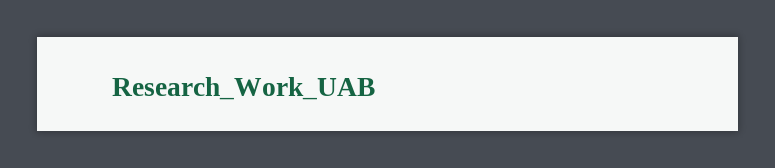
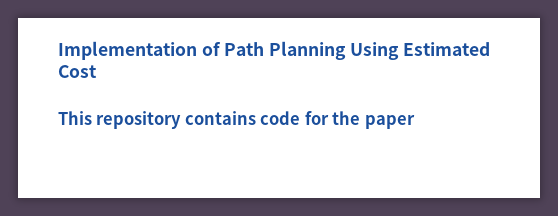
- Research_Work_UAB
+ Implementation of Path Planning Using Estimated Cost
+ This repository contains code for the paper

